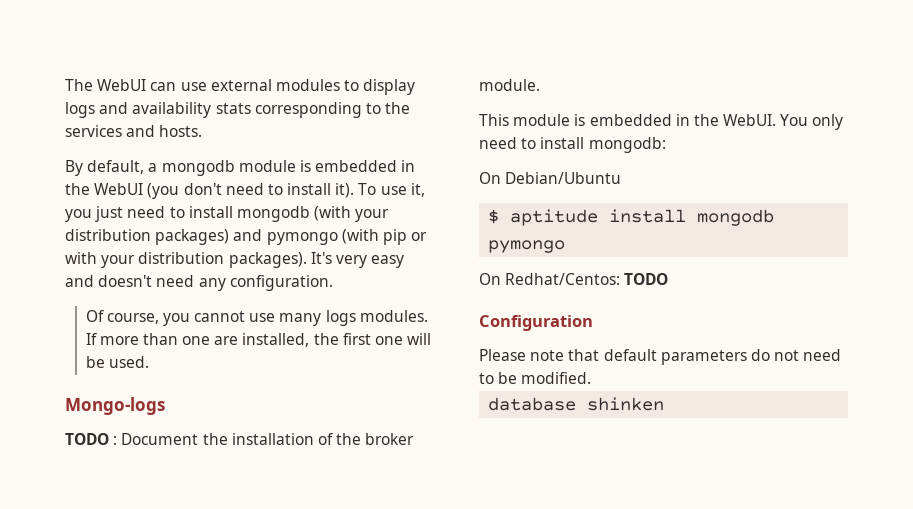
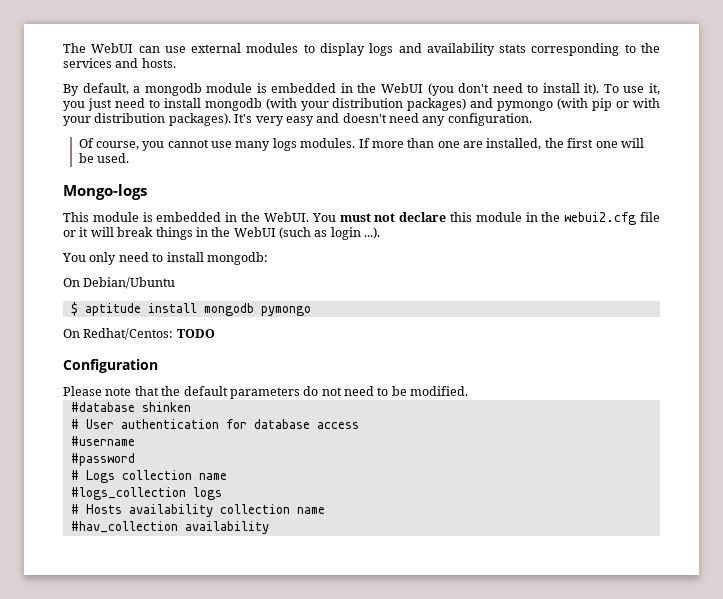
- TODO : Document the installation of the broker module.
+ You must not declare this module in the webui2.cfg file or it will break things in the WebUI (such as login ...).
- Please note that default parameters do not need to be modified.
+ Please note that the default parameters do not need to be modified.
- database shinken
+ #database shinken
+ # User authentication for database access
+ #username
+ #password
+ # Logs collection name
+ #logs_collection logs
+ # Hosts availability collection name
+ #hav_collection availability

